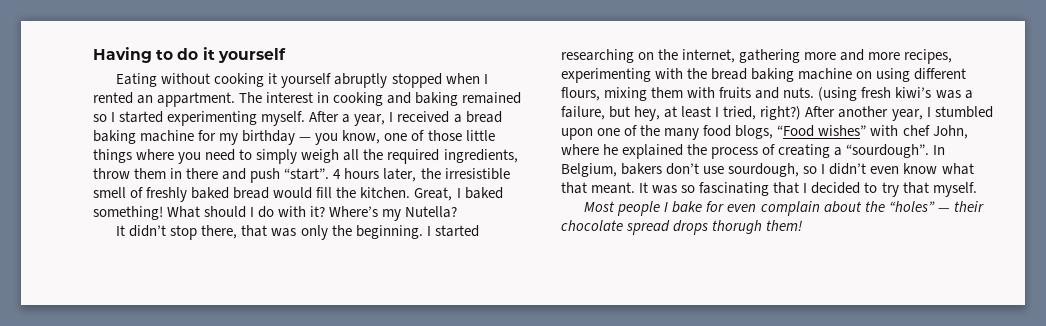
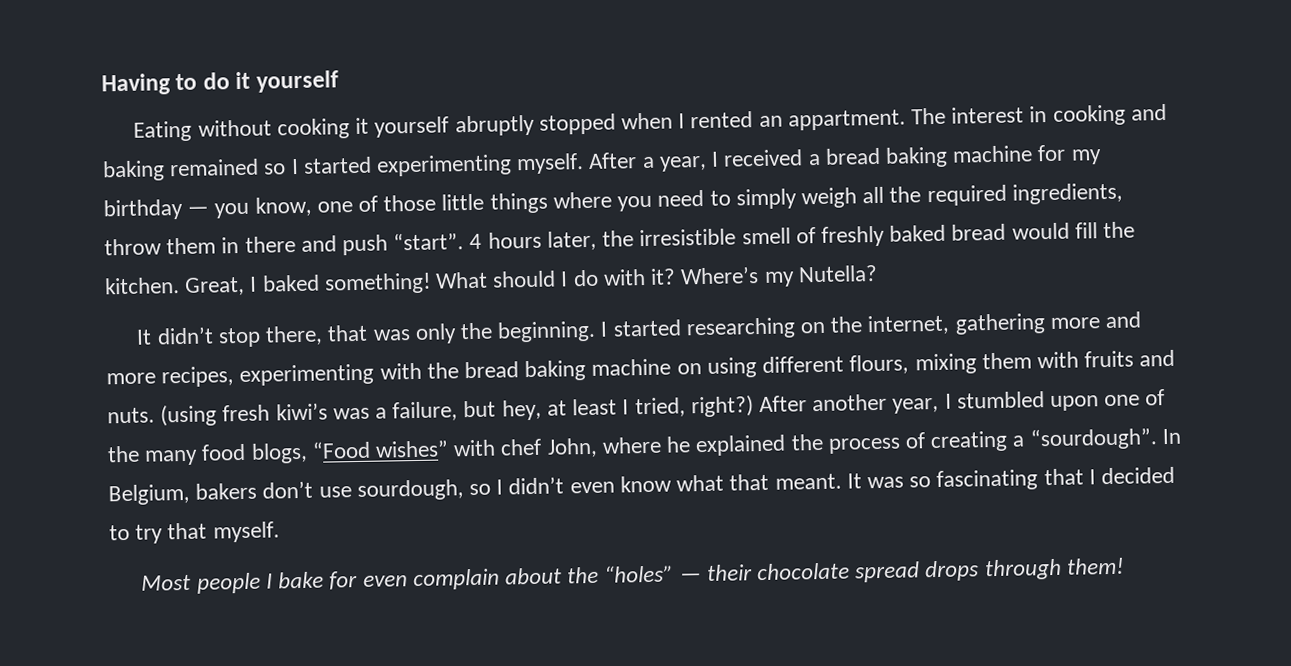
- Most people I bake for even complain about the “holes” — their chocolate spread drops thorugh them!
+ Most people I bake for even complain about the “holes” — their chocolate spread drops through them!

